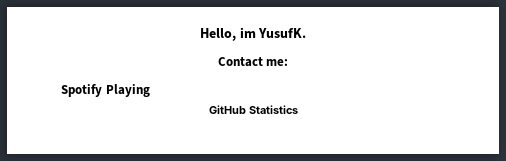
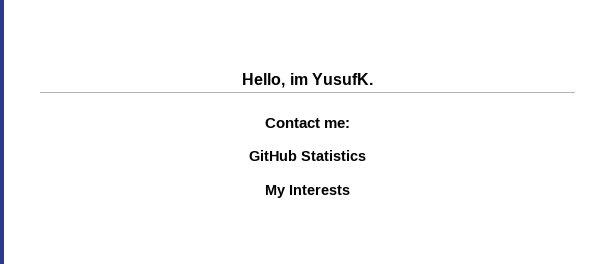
- Spotify Playing
+ My Interests

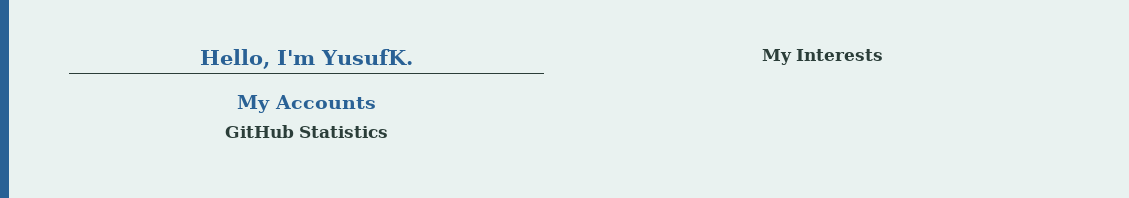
- Hello, im YusufK.
+ Hello, I'm YusufK.
- Contact me:
+ My Accounts

